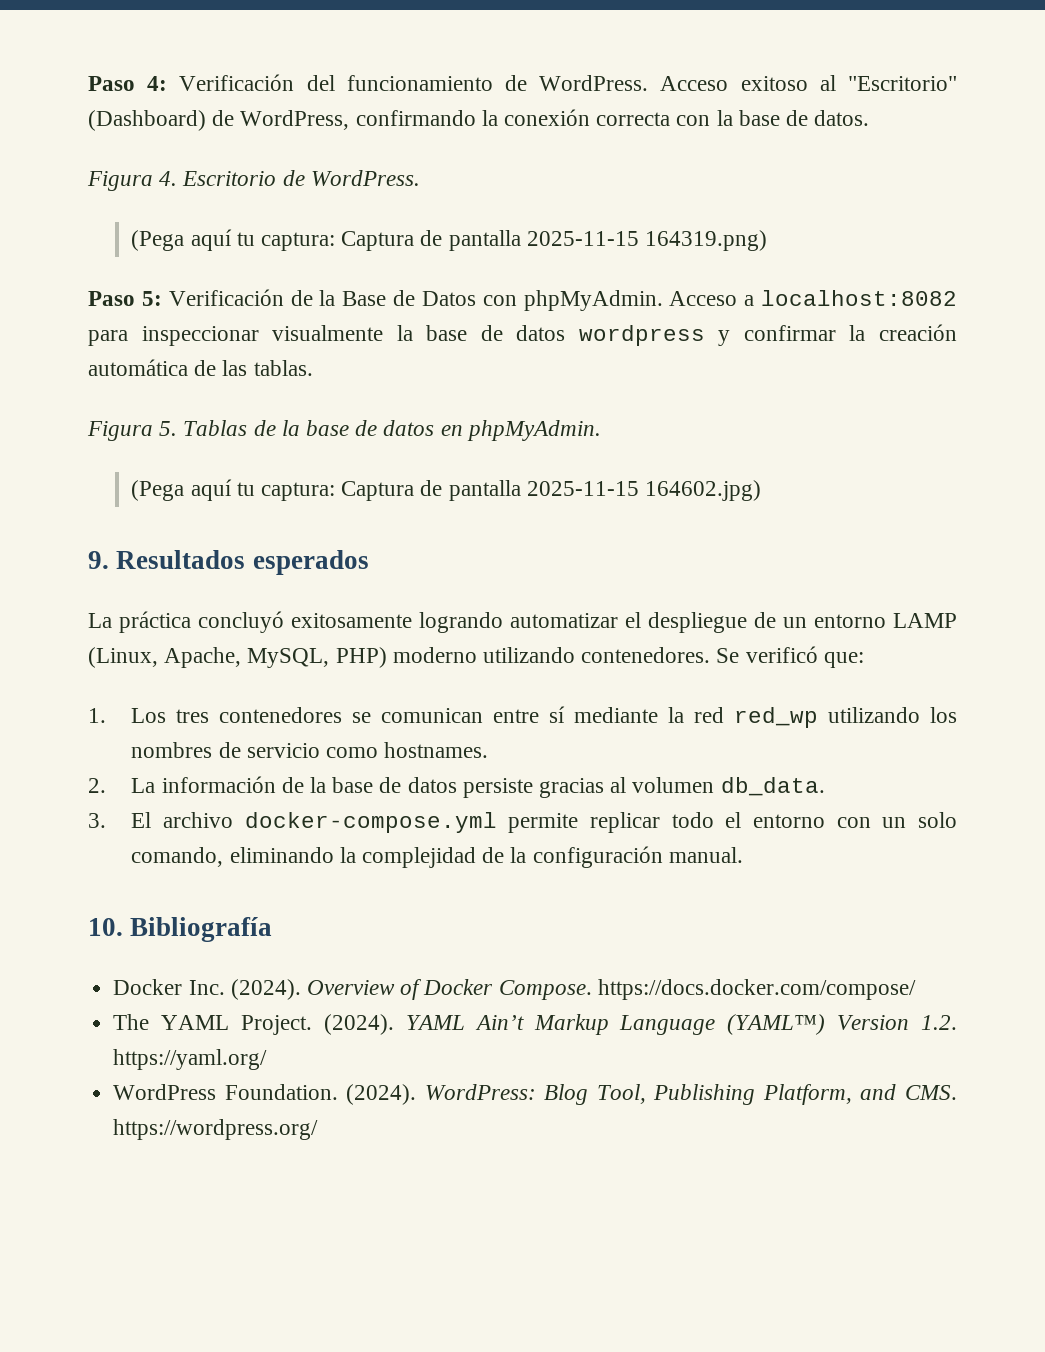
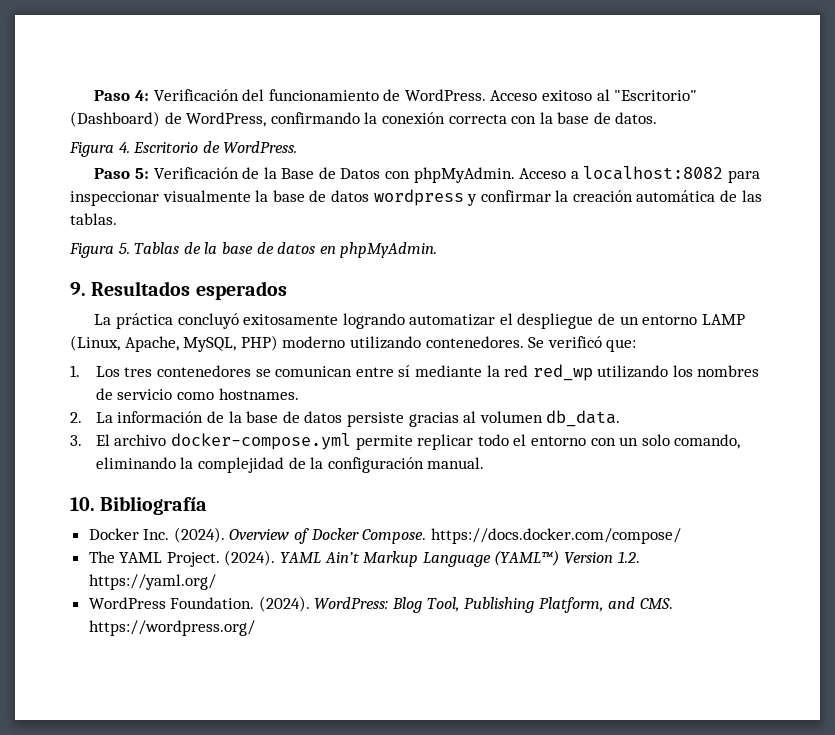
- (Pega aquí tu captura: Captura de pantalla 2025-11-15 164319.png)
- (Pega aquí tu captura: Captura de pantalla 2025-11-15 164602.jpg)

